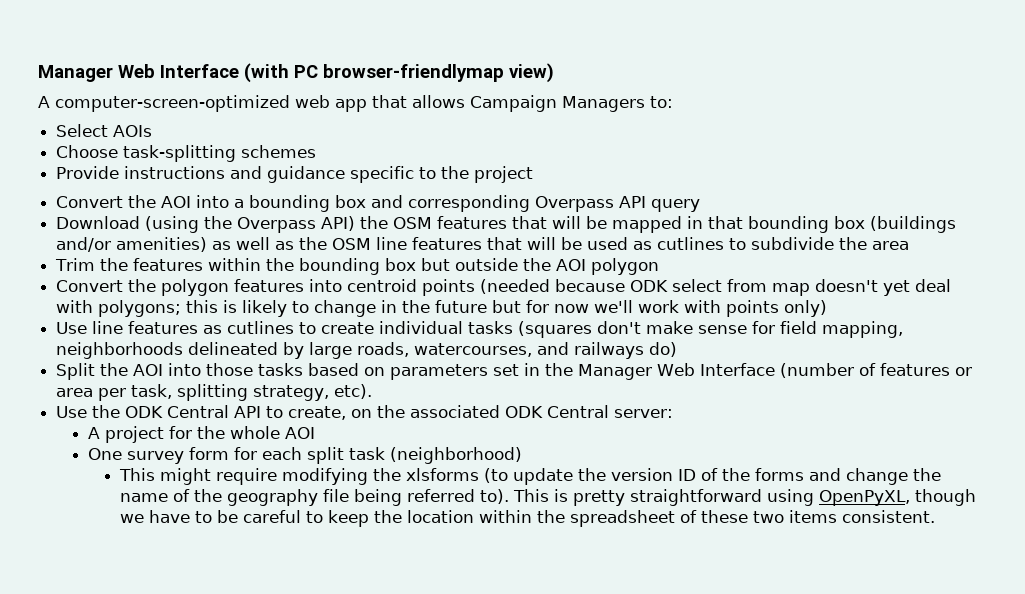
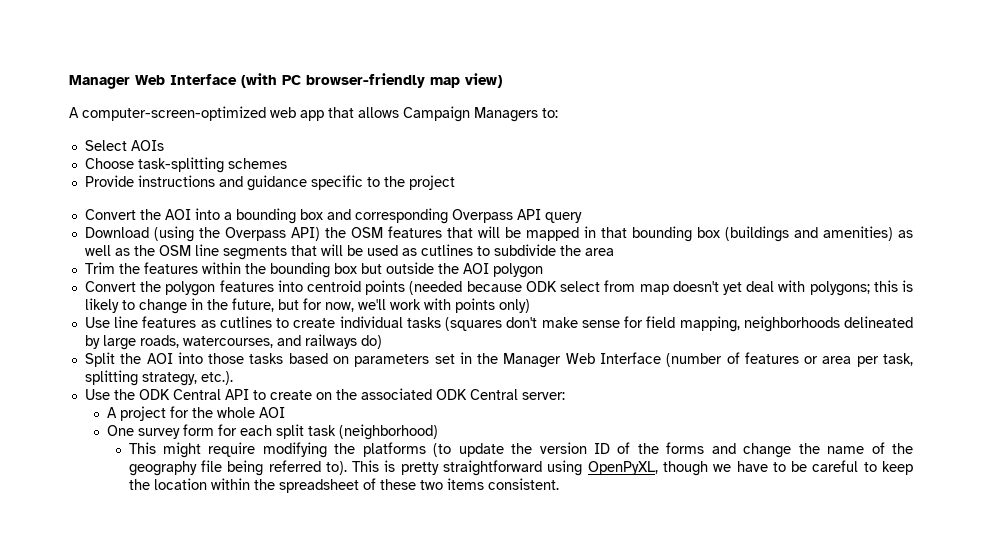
- Manager Web Interface (with PC browser-friendlymap view)
+ Manager Web Interface (with PC browser-friendly map view)
- Download (using the Overpass API) the OSM features that will be mapped in that bounding box (buildings and/or amenities) as well as the OSM line features that will be used as cutlines to subdivide the area
+ Download (using the Overpass API) the OSM features that will be mapped in that bounding box (buildings and amenities) as well as the OSM line segments that will be used as cutlines to subdivide the area
- Convert the polygon features into centroid points (needed because ODK select from map doesn't yet deal with polygons; this is likely to change in the future but for now we'll work with points only)
+ Convert the polygon features into centroid points (needed because ODK select from map doesn't yet deal with polygons; this is likely to change in the future, but for now, we'll work with points only)
- Split the AOI into those tasks based on parameters set in the Manager Web Interface (number of features or area per task, splitting strategy, etc).
+ Split the AOI into those tasks based on parameters set in the Manager Web Interface (number of features or area per task, splitting strategy, etc.).
- Use the ODK Central API to create, on the associated ODK Central server:
+ Use the ODK Central API to create on the associated ODK Central server:
- This might require modifying the xlsforms (to update the version ID of the forms and change the name of the geography file being referred to).
+ This might require modifying the platforms (to update the version ID of the forms and change the name of the geography file being referred to).

